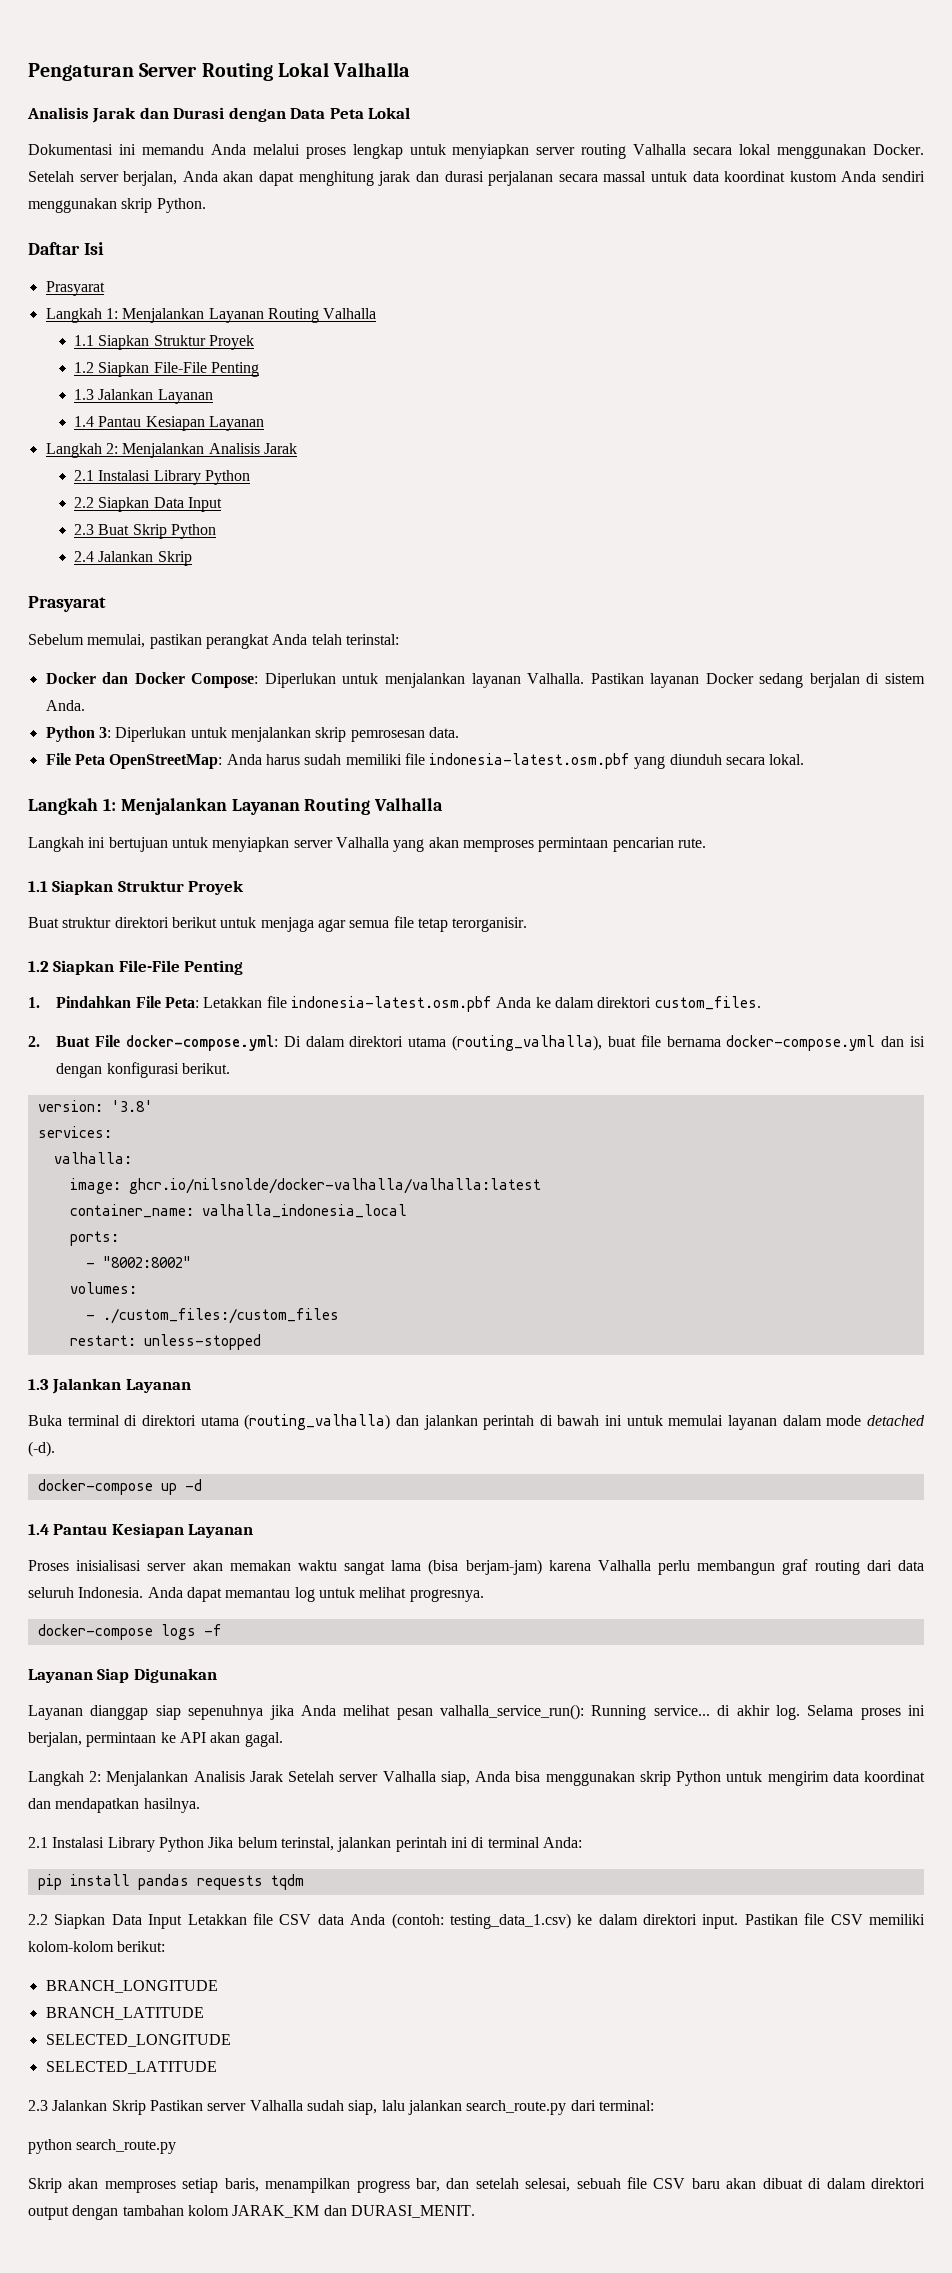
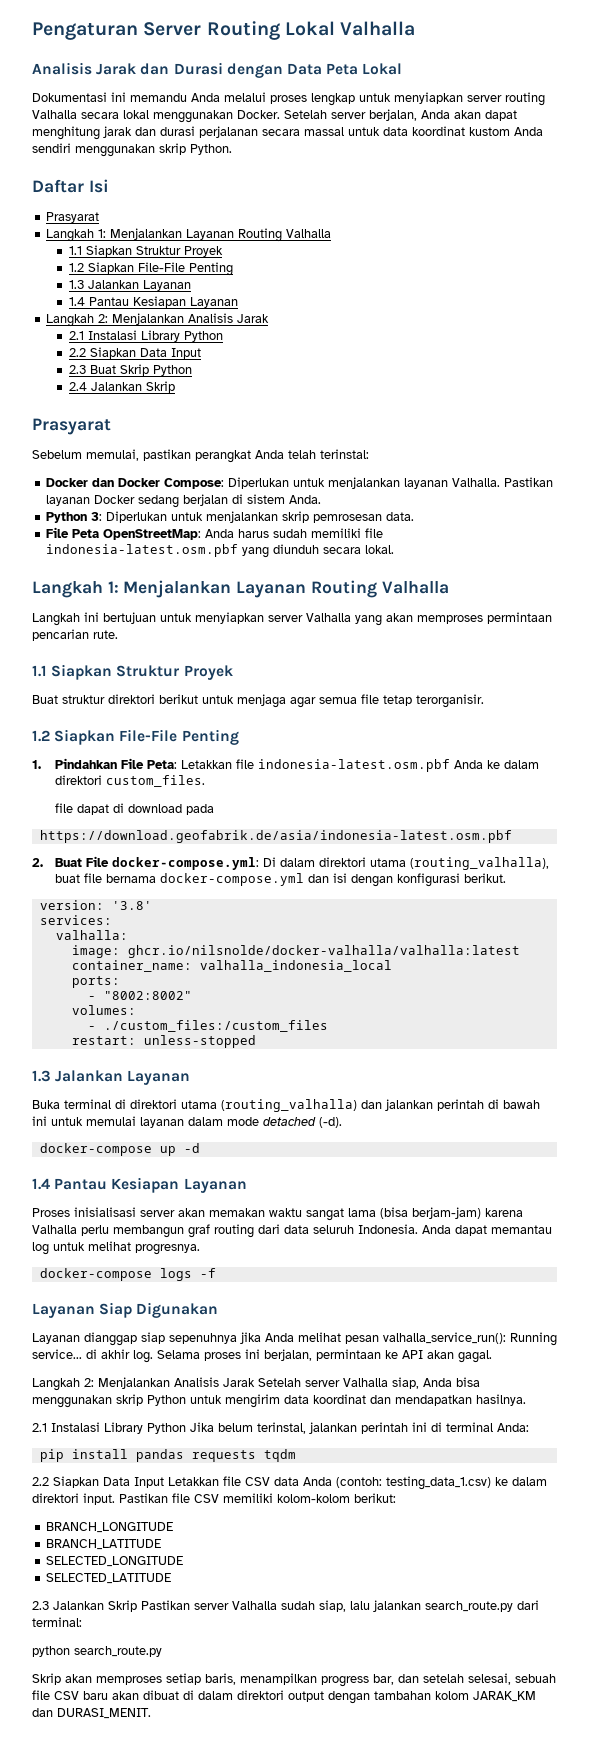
+ file dapat di download pada
+ https://download.geofabrik.de/asia/indonesia-latest.osm.pbf

